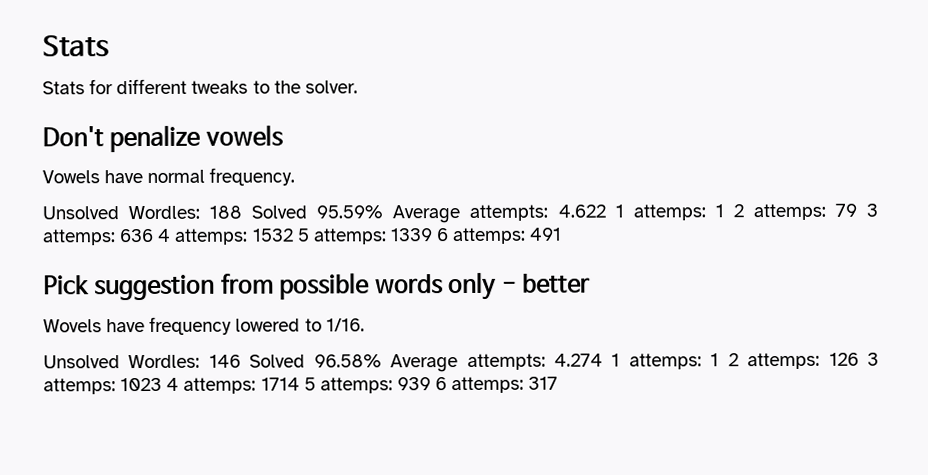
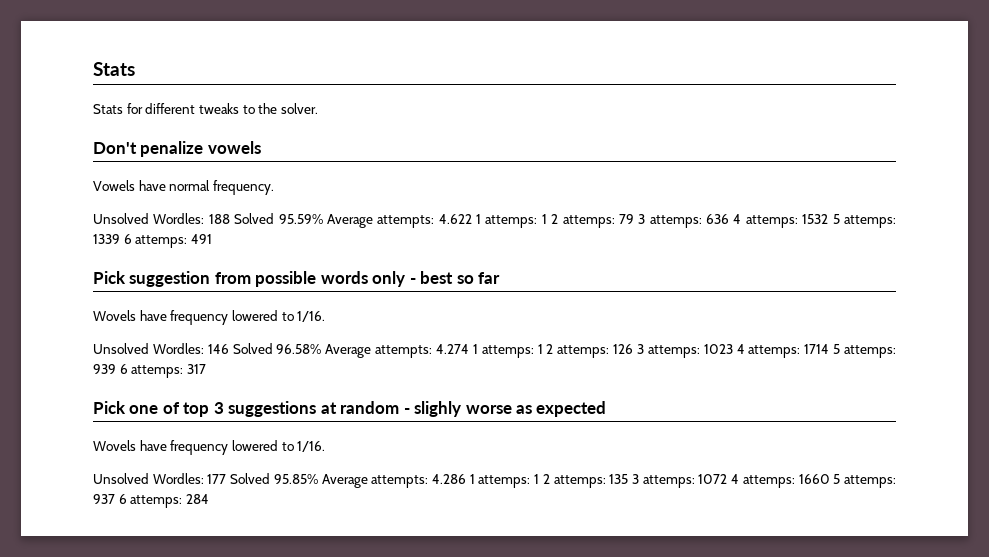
- Pick suggestion from possible words only - better
+ Pick suggestion from possible words only - best so far
+ Pick one of top 3 suggestions at random - slighly worse as expected
+ Wovels have frequency lowered to 1/16.
+ Unsolved Wordles: 177 Solved 95.85% Average attempts: 4.286 1 attemps: 1 2 attemps: 135 3 attemps: 1072 4 attemps: 1660 5 attemps: 937 6 attemps: 284

